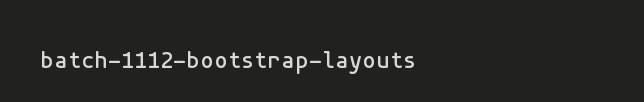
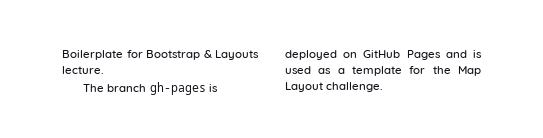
- batch-1112-bootstrap-layouts
+ Boilerplate for Bootstrap & Layouts lecture.
+ The branch gh-pages is deployed on GitHub Pages and is used as a template for the Map Layout challenge.

